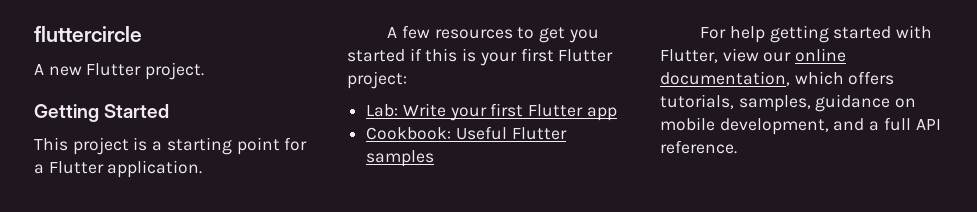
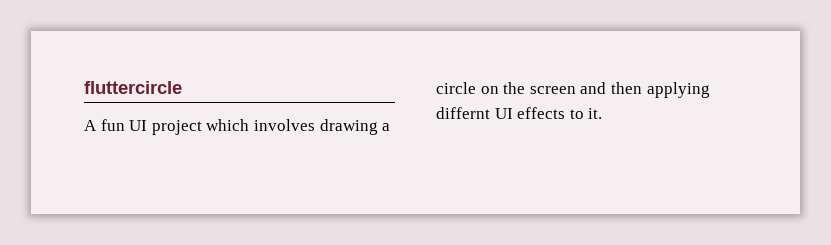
- A new Flutter project.
- Getting Started
- This project is a starting point for a Flutter application.
- A few resources to get you started if this is your first Flutter project:
- Lab: Write your first Flutter app
- Cookbook: Useful Flutter samples
- For help getting started with Flutter, view our online documentation, which offers tutorials, samples, guidance on mobile development, and a full API reference.
+ A fun UI project which involves drawing a circle on the screen and then applying differnt UI effects to it.

